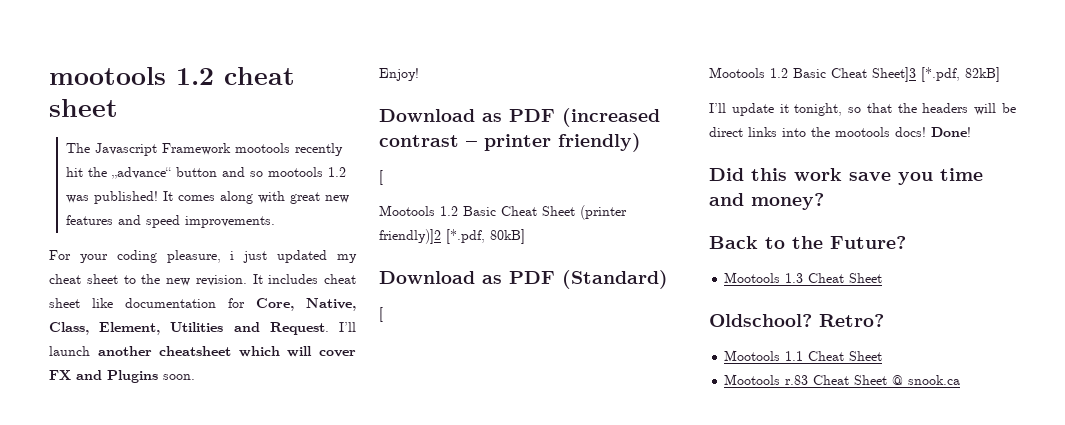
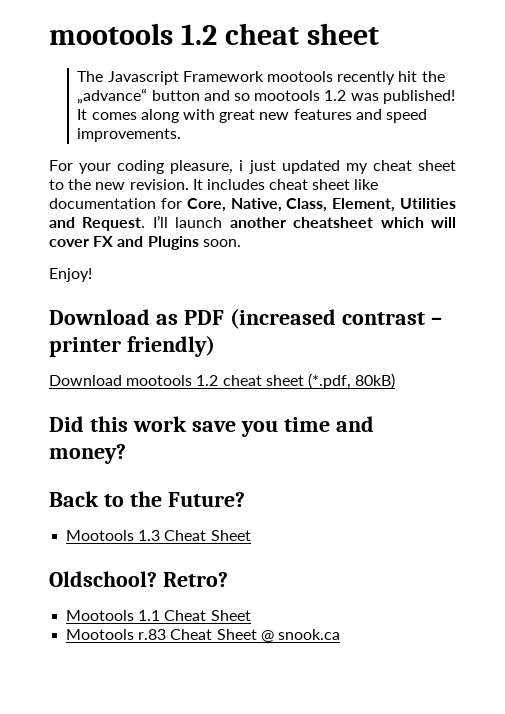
  Download as PDF (increased contrast – printer friendly)
- [
- Mootools 1.2 Basic Cheat Sheet (printer friendly)]2 [*.pdf, 80kB]
- Download as PDF (Standard)
- [
- Mootools 1.2 Basic Cheat Sheet]3 [*.pdf, 82kB]
- I’ll update it tonight, so that the headers will be direct links into the mootools docs! Done!
+ Download mootools 1.2 cheat sheet (*.pdf, 80kB)

